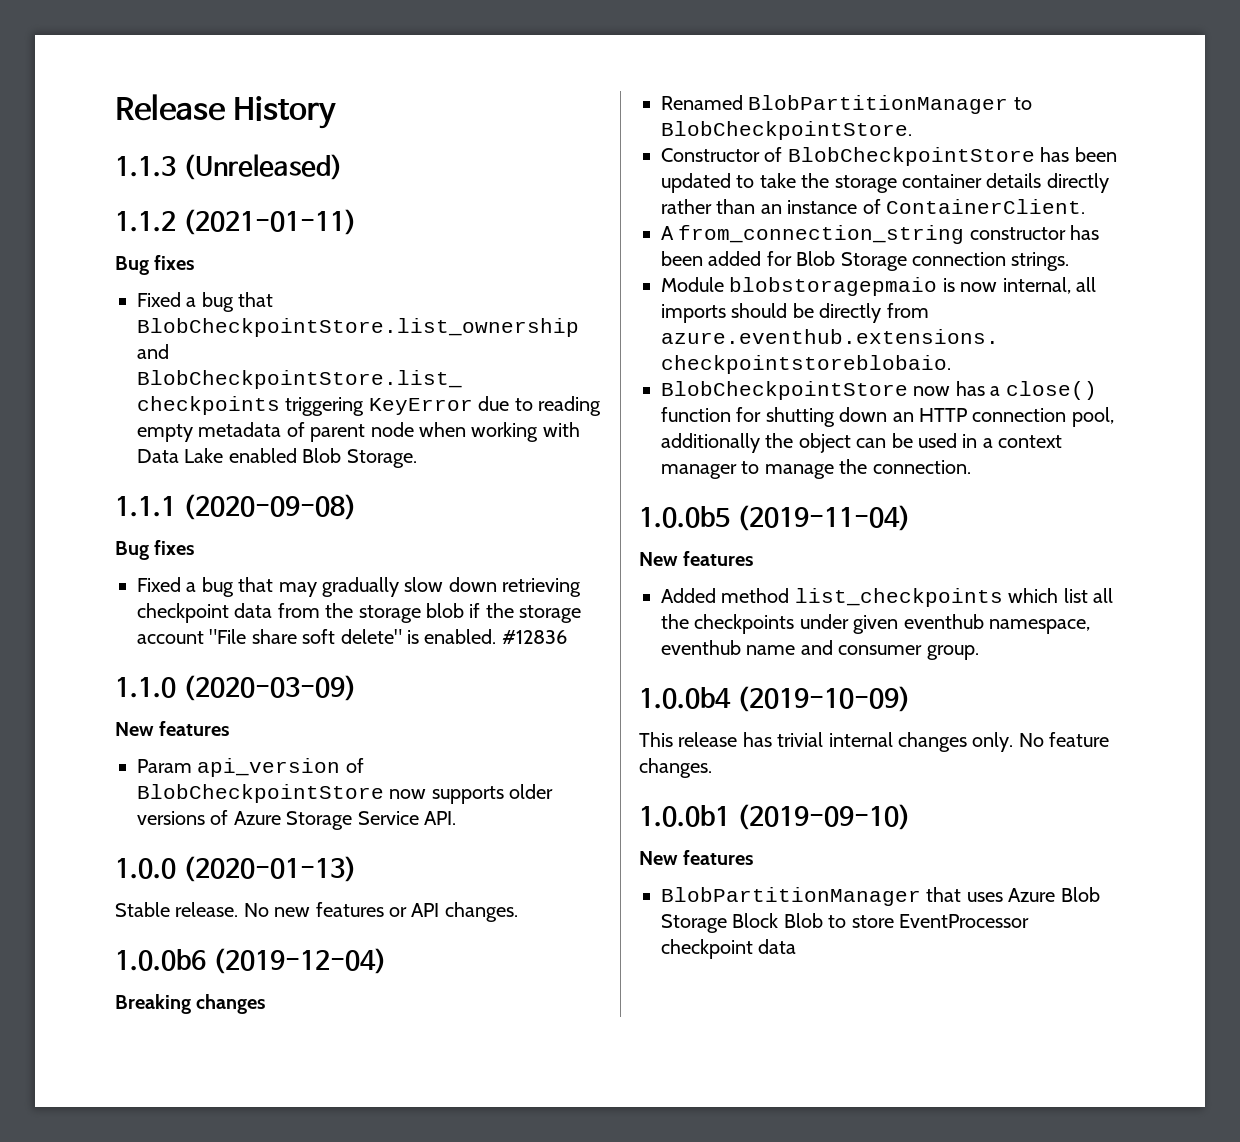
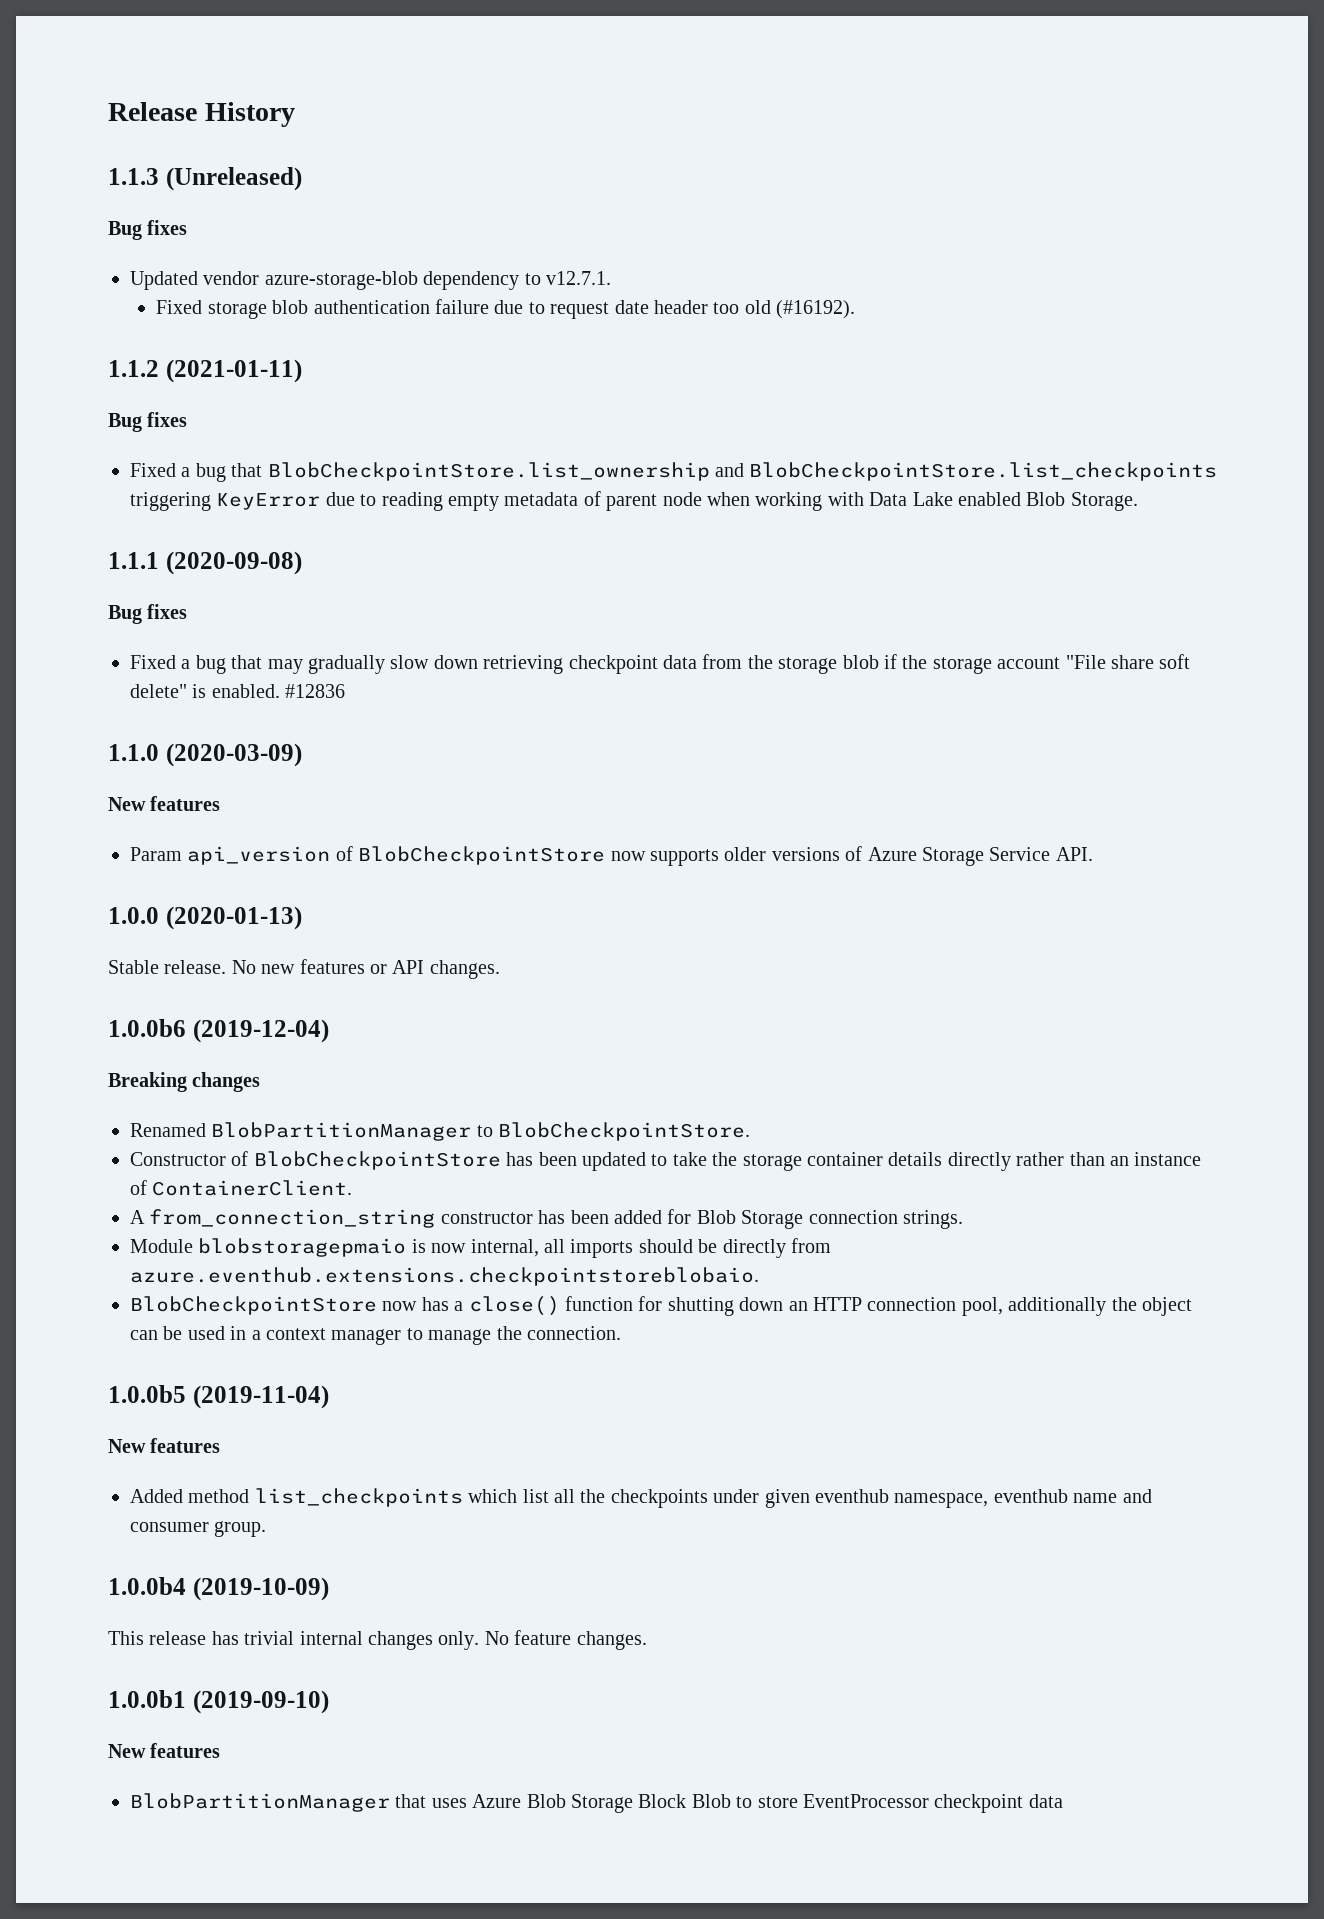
  1.1.3 (Unreleased)
+ Bug fixes
+ Updated vendor azure-storage-blob dependency to v12.7.1.
+ Fixed storage blob authentication failure due to request date header too old (#16192).

